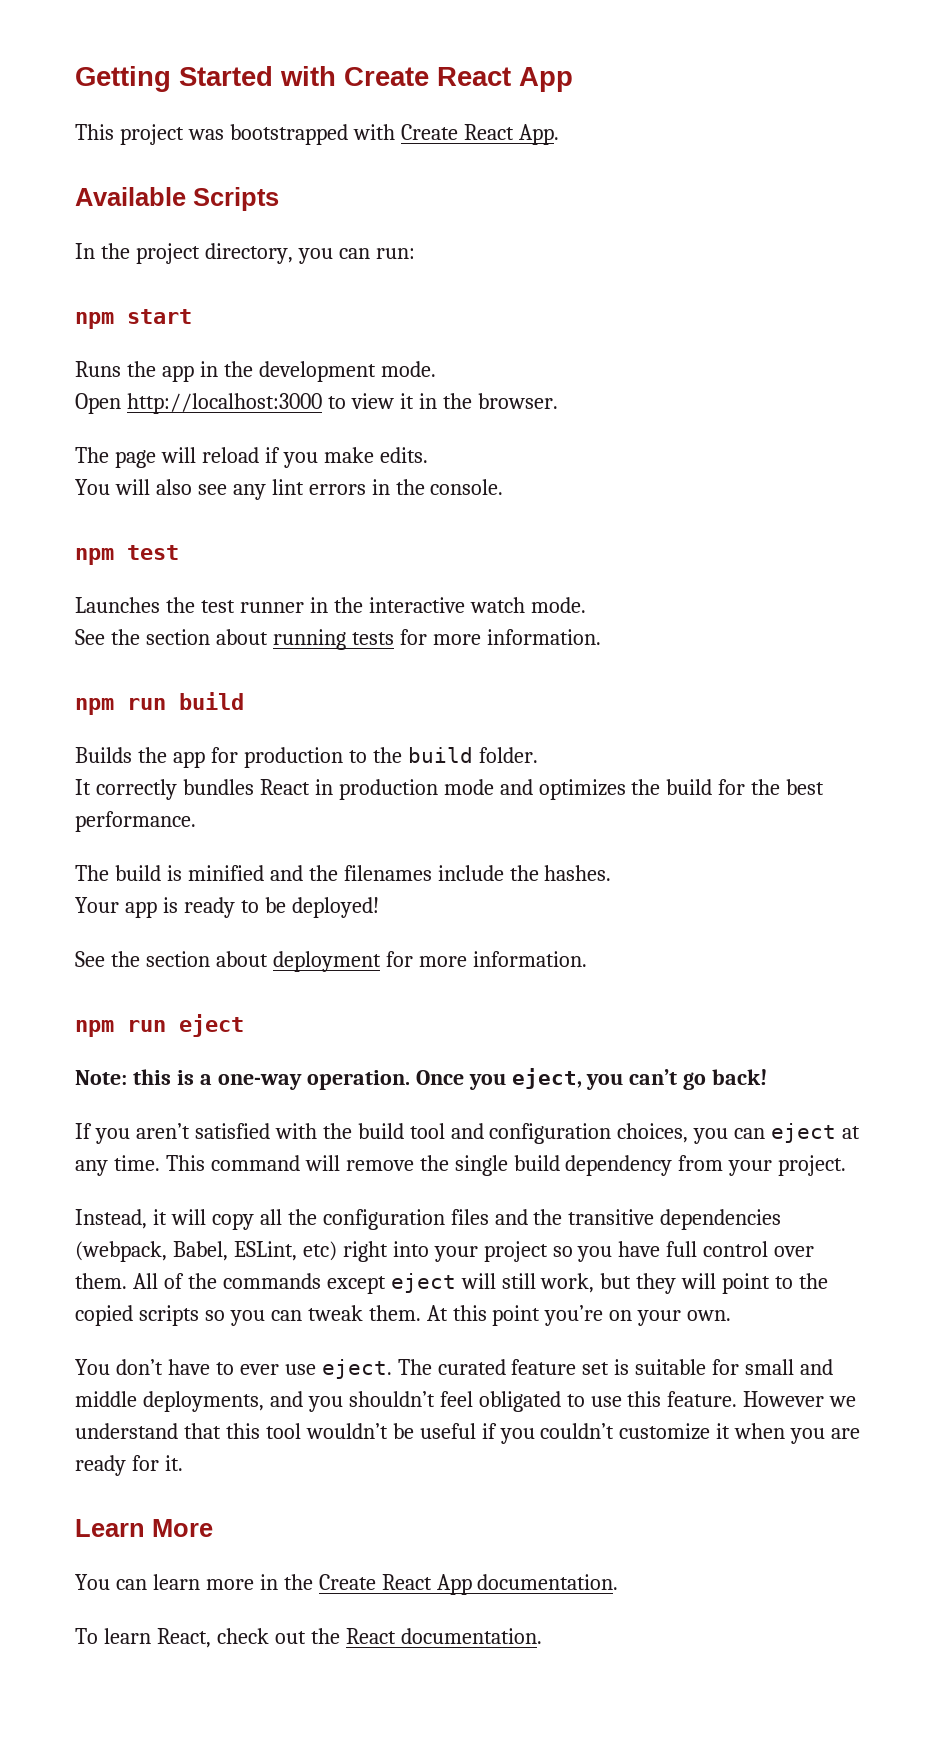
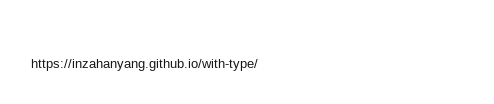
- Getting Started with Create React App
- This project was bootstrapped with Create React App.
- Available Scripts
- In the project directory, you can run:
- npm start
- Runs the app in the development mode.
- Open http://localhost:3000 to view it in the browser.
- The page will reload if you make edits.
- You will also see any lint errors in the console.
- npm test
- Launches the test runner in the interactive watch mode.
- See the section about running tests for more information.
- npm run build
- Builds the app for production to the build folder.
- It correctly bundles React in production mode and optimizes the build for the best performance.
- The build is minified and the filenames include the hashes.
- Your app is ready to be deployed!
- See the section about deployment for more information.
- npm run eject
- Note: this is a one-way operation. Once you eject, you can’t go back!
- If you aren’t satisfied with the build tool and configuration choices, you can eject at any time. This command will remove the single build dependency from your project.
- Instead, it will copy all the configuration files and the transitive dependencies (webpack, Babel, ESLint, etc) right into your project so you have full control over them. All of the commands except eject will still work, but they will point to the copied scripts so you can tweak them. At this point you’re on your own.
- You don’t have to ever use eject. The curated feature set is suitable for small and middle deployments, and you shouldn’t feel obligated to use this feature. However we understand that this tool wouldn’t be useful if you couldn’t customize it when you are ready for it.
- Learn More
- You can learn more in the Create React App documentation.
- To learn React, check out the React documentation.
+ https://inzahanyang.github.io/with-type/

